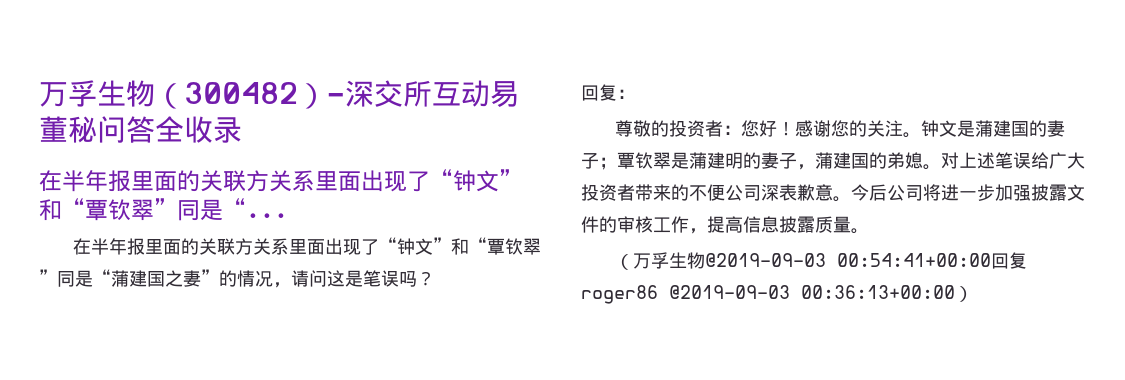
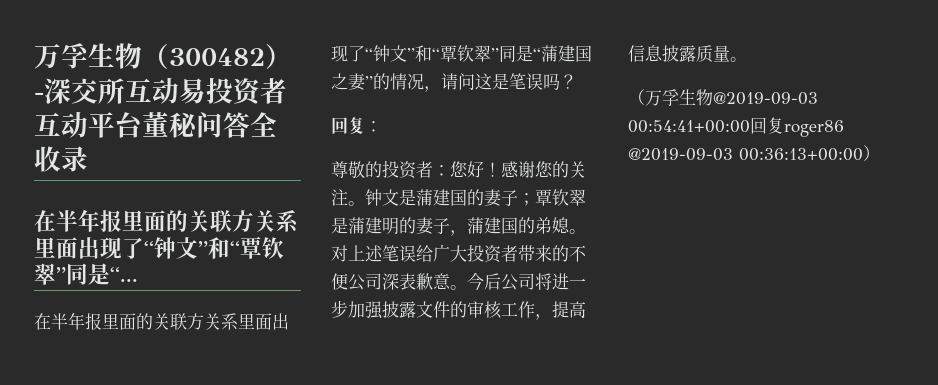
- 万孚生物（300482）-深交所互动易董秘问答全收录
+ 万孚生物（300482）-深交所互动易投资者互动平台董秘问答全收录

